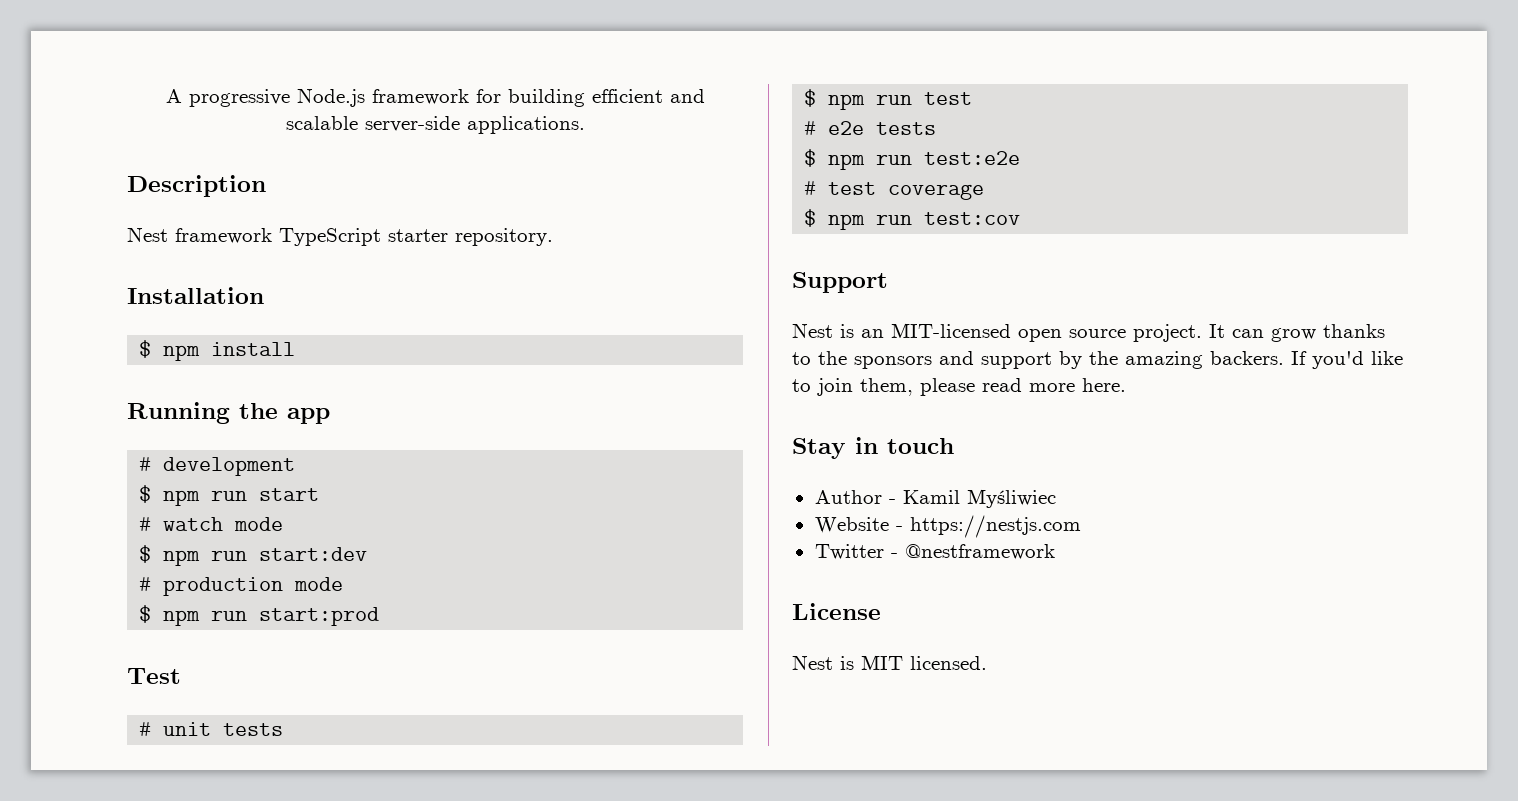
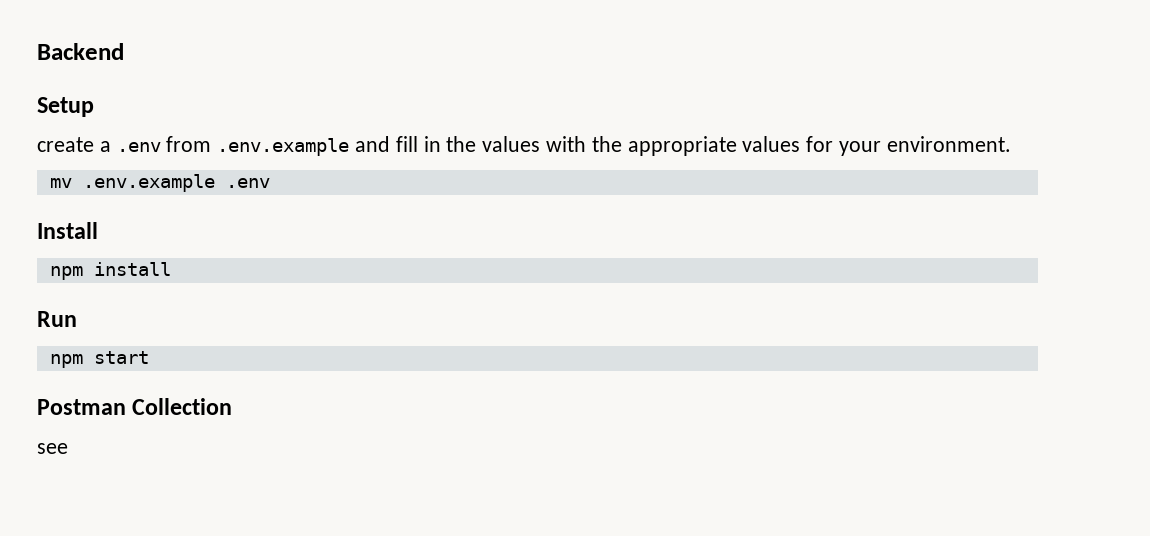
- A progressive Node.js framework for building efficient and scalable server-side applications.
- Description
- Nest framework TypeScript starter repository.
- Installation
- $ npm install
- Running the app
- # development
- $ npm run start
- # watch mode
- $ npm run start:dev
- # production mode
- $ npm run start:prod
- Test
- # unit tests
- $ npm run test
- # e2e tests
- $ npm run test:e2e
- # test coverage
- $ npm run test:cov
- Support
- Nest is an MIT-licensed open source project. It can grow thanks to the sponsors and support by the amazing backers. If you'd like to join them, please read more here.
- Stay in touch
- Author - Kamil Myśliwiec
- Website - https://nestjs.com
- Twitter - @nestframework
- License
- Nest is MIT licensed.
+ Backend
+ Setup
+ create a .env from .env.example and fill in the values with the appropriate values for your environment.
+ mv .env.example .env
+ Install
+ npm install
+ Run
+ npm start
+ Postman Collection
+ see

